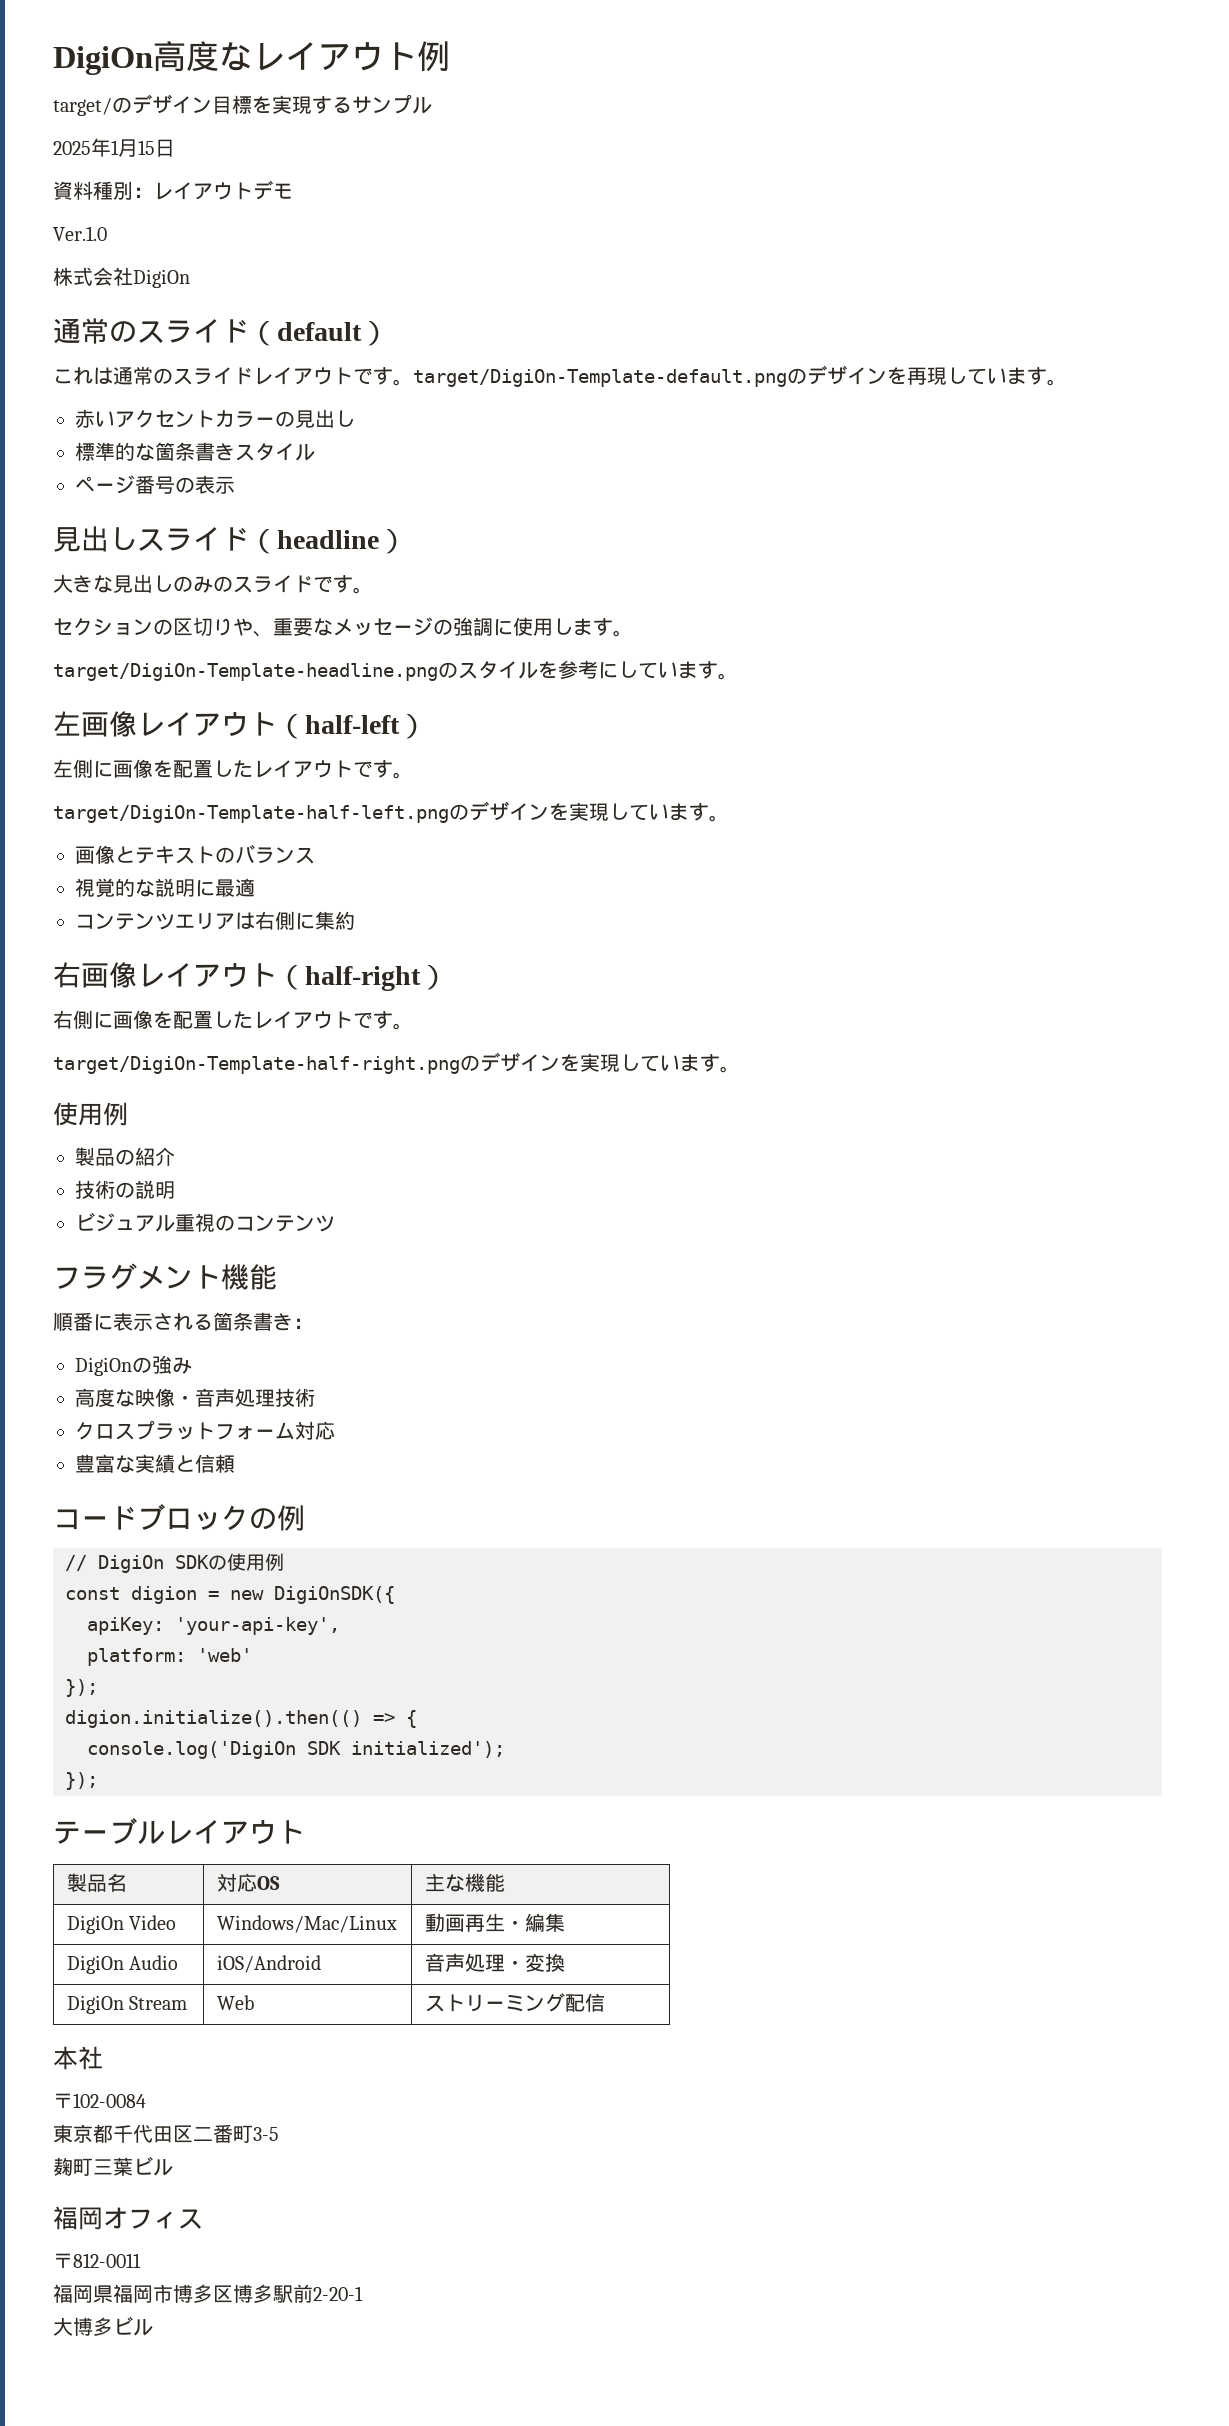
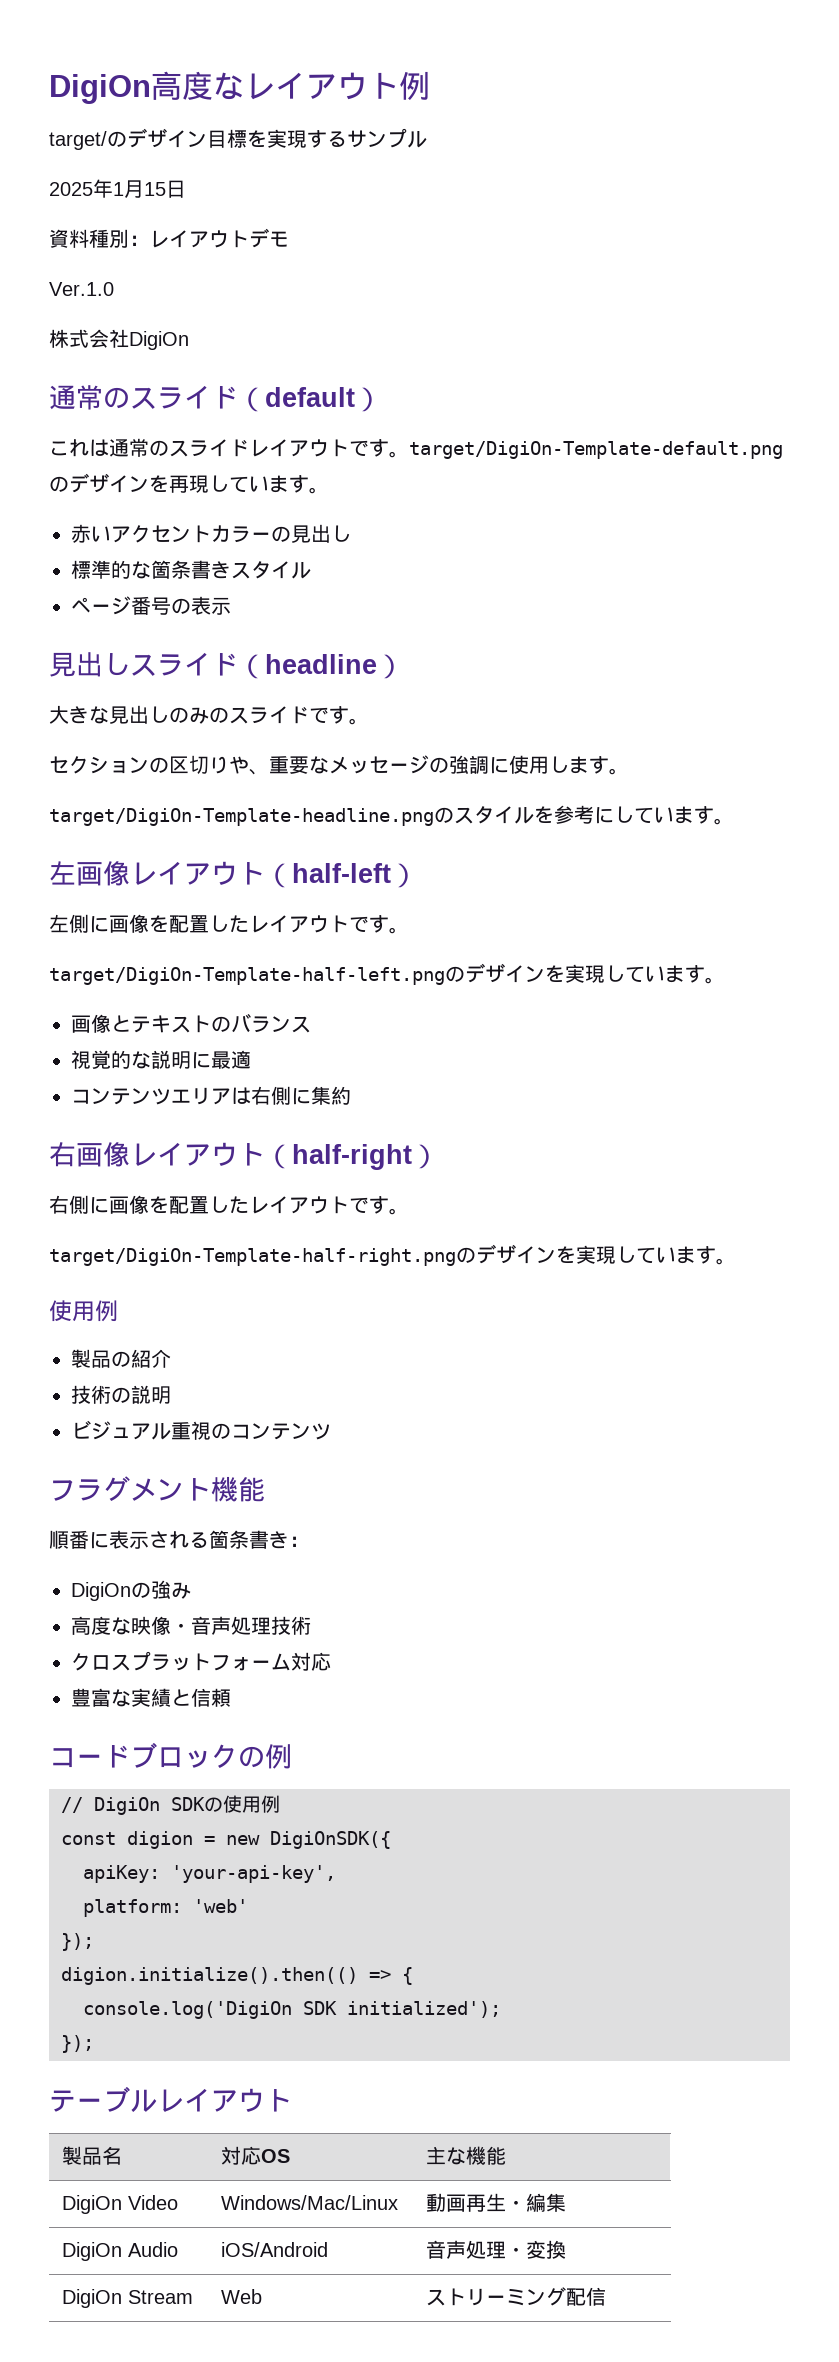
- 本社
- 〒102-0084
- 東京都千代田区二番町3-5
- 麹町三葉ビル
- 福岡オフィス
- 〒812-0011
- 福岡県福岡市博多区博多駅前2-20-1
- 大博多ビル

